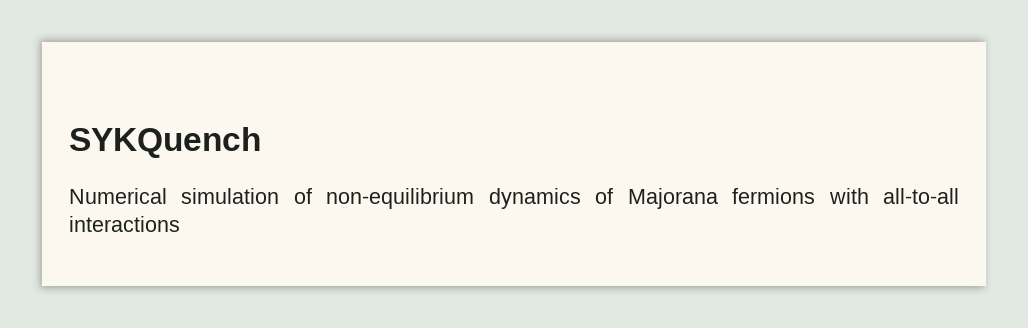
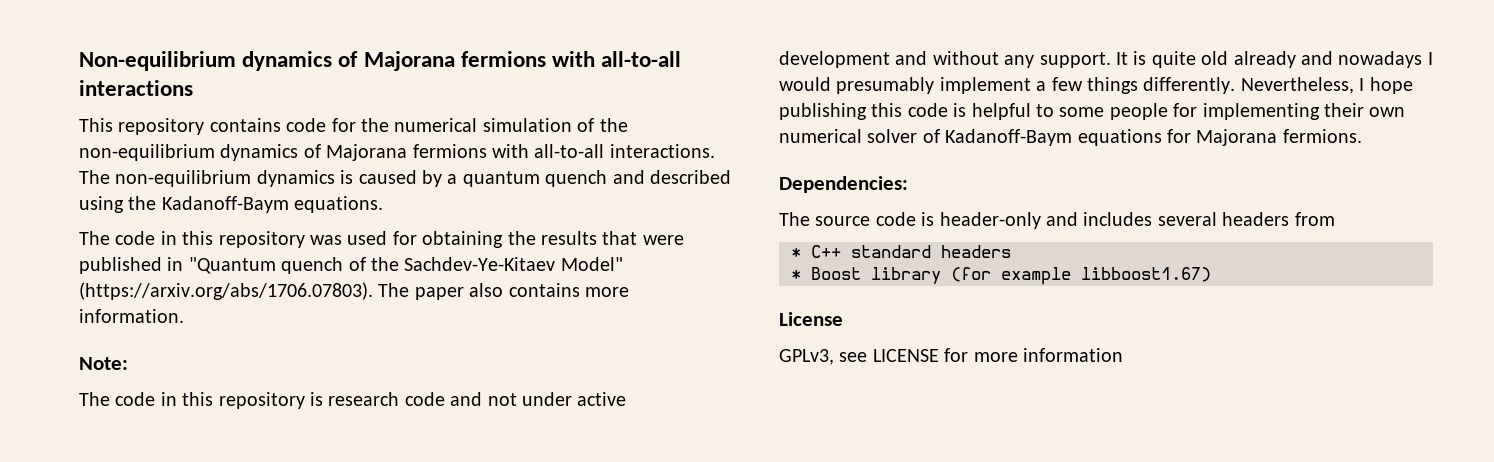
- SYKQuench
- Numerical simulation of non-equilibrium dynamics of Majorana fermions with all-to-all interactions
+ Non-equilibrium dynamics of Majorana fermions with all-to-all interactions
+ This repository contains code for the numerical simulation of the non-equilibrium dynamics of Majorana fermions with all-to-all interactions. The non-equilibrium dynamics is caused by a quantum quench and described using the Kadanoff-Baym equations.
+ The code in this repository was used for obtaining the results that were published in "Quantum quench of the Sachdev-Ye-Kitaev Model" (https://arxiv.org/abs/1706.07803). The paper also contains more information.
+ Note:
+ The code in this repository is research code and not under active development and without any support. It is quite old already and nowadays I would presumably implement a few things differently. Nevertheless, I hope publishing this code is helpful to some people for implementing their own numerical solver of Kadanoff-Baym equations for Majorana fermions.
+ Dependencies:
+ The source code is header-only and includes several headers from
+ * C++ standard headers
+ * Boost library (for example libboost1.67)
+ License
+ GPLv3, see LICENSE for more information

